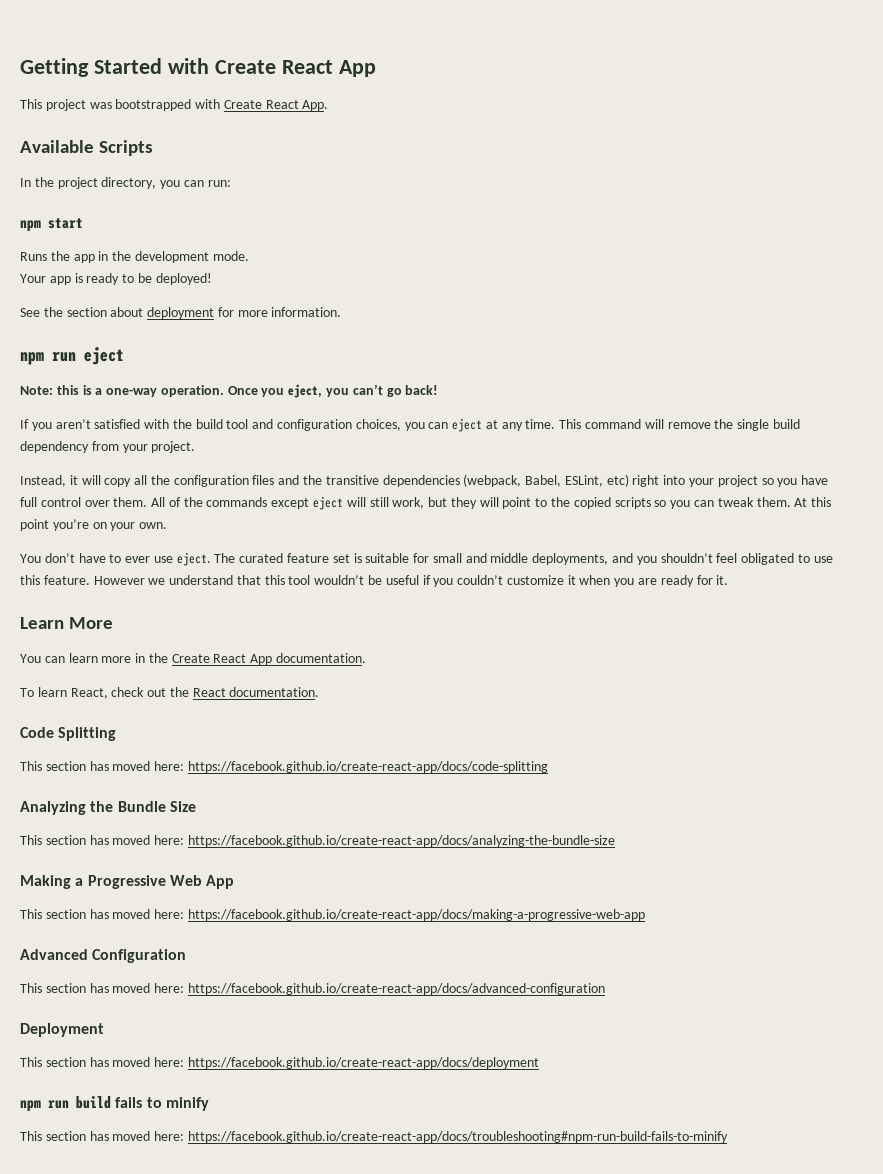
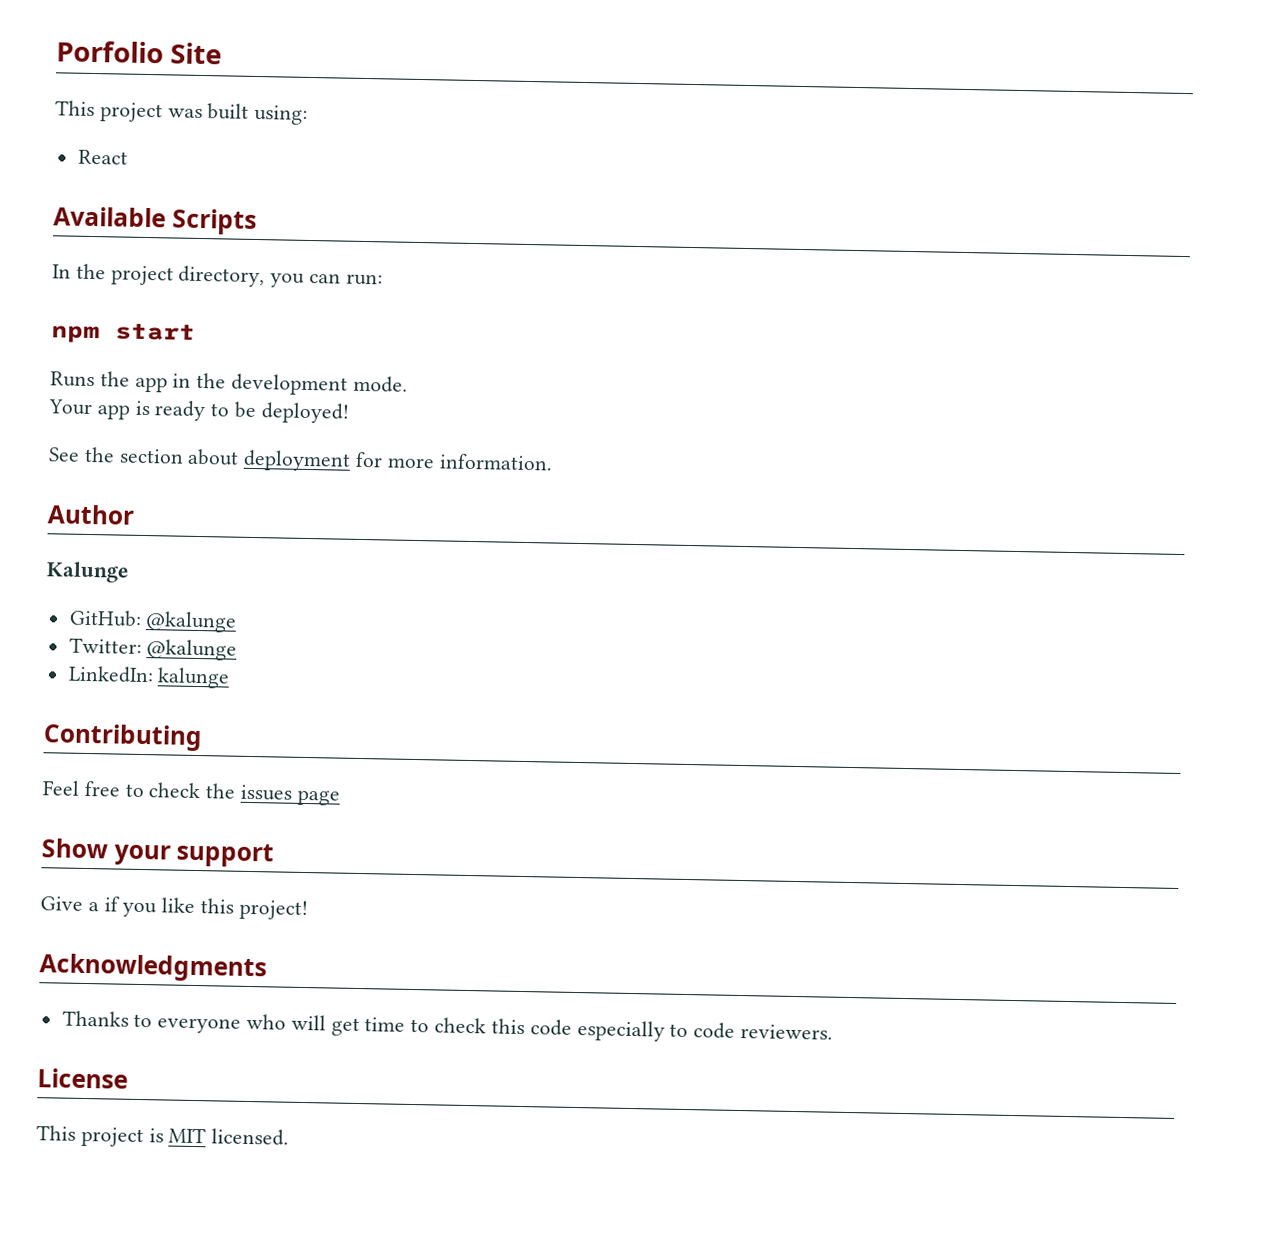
- Getting Started with Create React App
+ Porfolio Site
- This project was bootstrapped with Create React App.
+ This project was built using:
+ React
- npm run eject
- Note: this is a one-way operation. Once you eject, you can’t go back!
- If you aren’t satisfied with the build tool and configuration choices, you can eject at any time. This command will remove the single build dependency from your project.
- Instead, it will copy all the configuration files and the transitive dependencies (webpack, Babel, ESLint, etc) right into your project so you have full control over them. All of the commands except eject will still work, but they will point to the copied scripts so you can tweak them. At this point you’re on your own.
- You don’t have to ever use eject. The curated feature set is suitable for small and middle deployments, and you shouldn’t feel obligated to use this feature. However we understand that this tool wouldn’t be useful if you couldn’t customize it when you are ready for it.
- Learn More
- You can learn more in the Create React App documentation.
- To learn React, check out the React documentation.
- Code Splitting
- This section has moved here: https://facebook.github.io/create-react-app/docs/code-splitting
- Analyzing the Bundle Size
- This section has moved here: https://facebook.github.io/create-react-app/docs/analyzing-the-bundle-size
- Making a Progressive Web App
- This section has moved here: https://facebook.github.io/create-react-app/docs/making-a-progressive-web-app
- Advanced Configuration
- This section has moved here: https://facebook.github.io/create-react-app/docs/advanced-configuration
- Deployment
- This section has moved here: https://facebook.github.io/create-react-app/docs/deployment
- npm run build fails to minify
- This section has moved here: https://facebook.github.io/create-react-app/docs/troubleshooting#npm-run-build-fails-to-minify
+ Author
+ Kalunge
+ GitHub: @kalunge
+ Twitter: @kalunge
+ LinkedIn: kalunge
+ Contributing
+ Feel free to check the issues page
+ Show your support
+ Give a if you like this project!
+ Acknowledgments
+ Thanks to everyone who will get time to check this code especially to code reviewers.
+ License
+ This project is MIT licensed.

